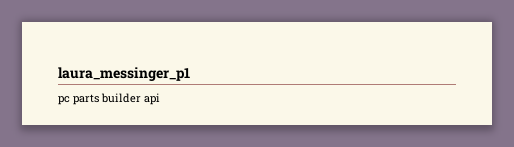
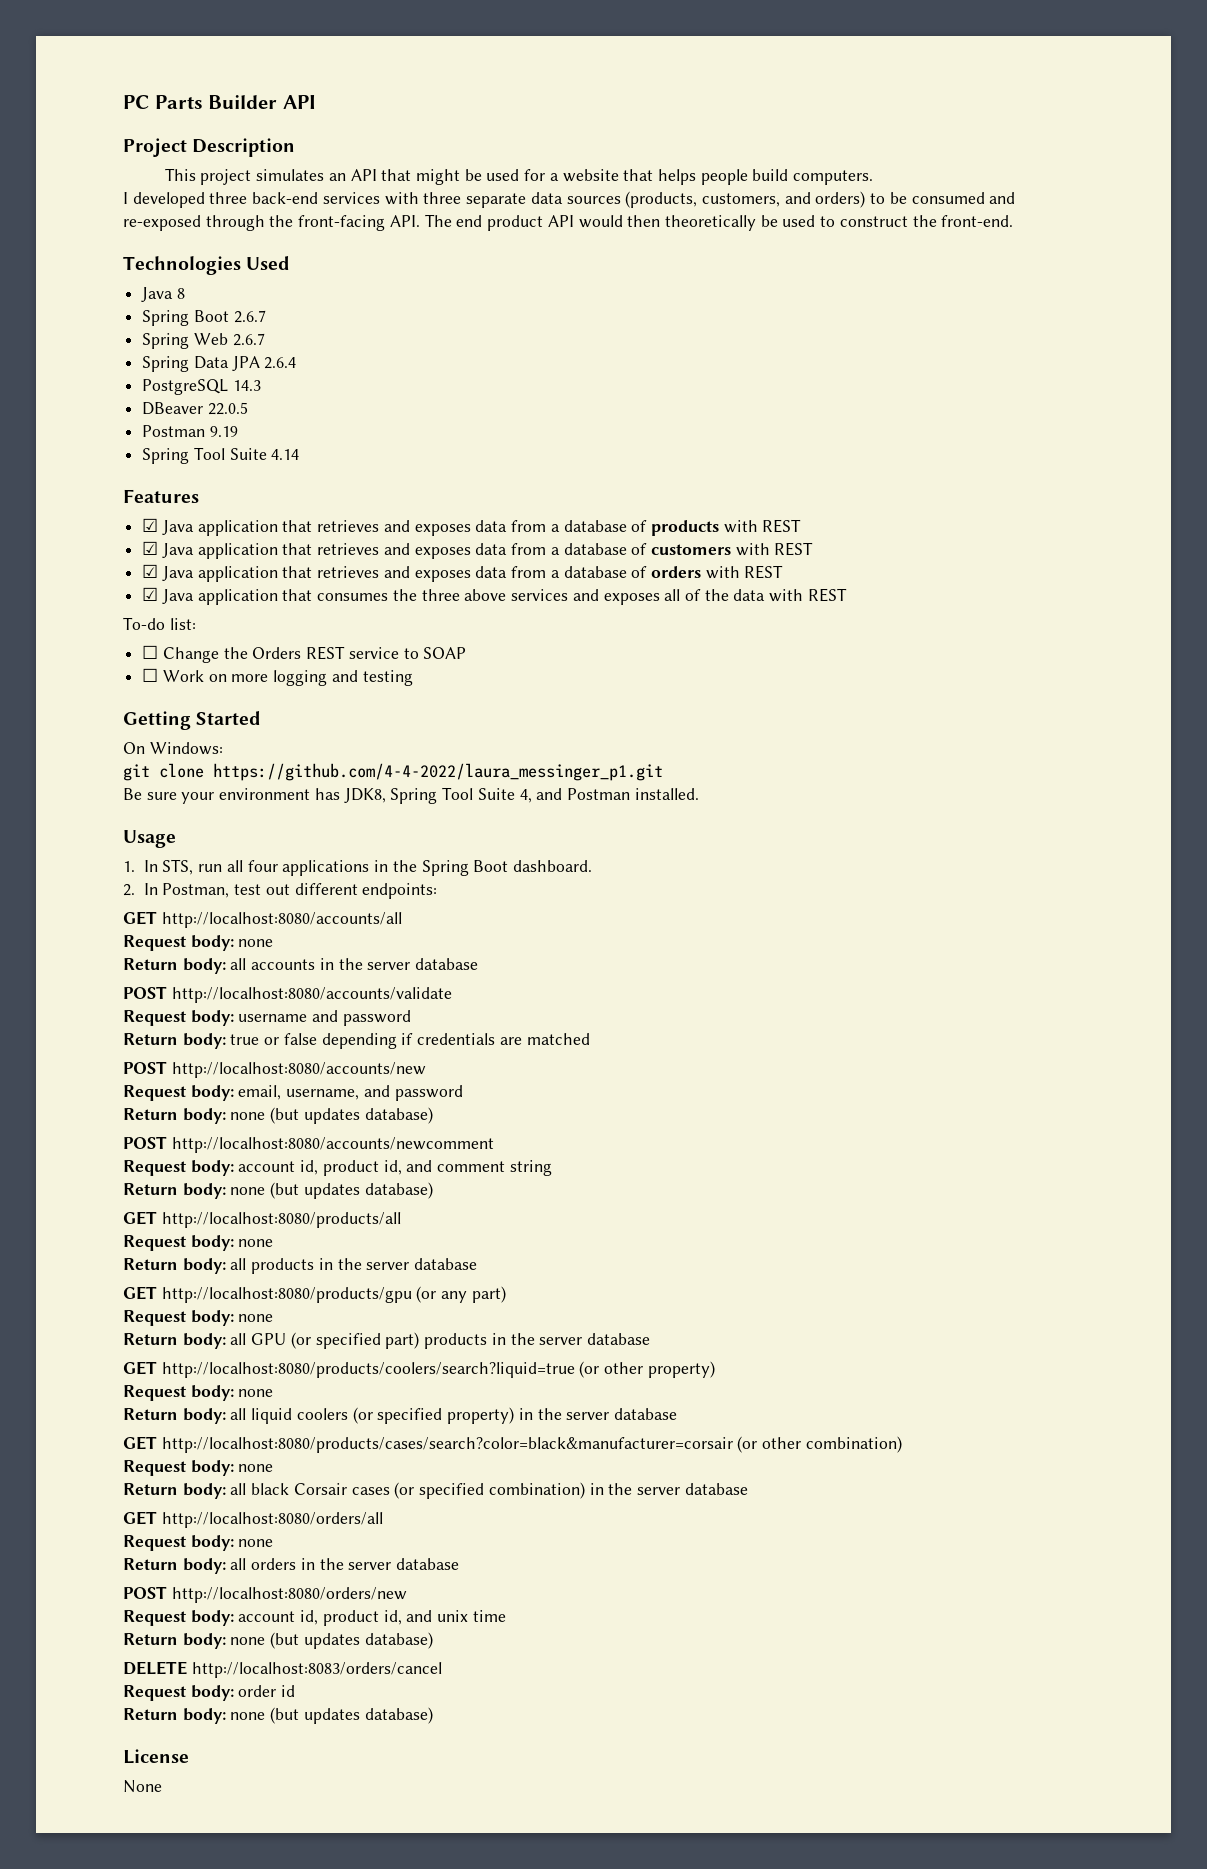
- laura_messinger_p1
- pc parts builder api
+ PC Parts Builder API
+ Project Description
+ This project simulates an API that might be used for a website that helps people build computers.
+ I developed three back-end services with three separate data sources (products, customers, and orders) to be consumed and re-exposed through the front-facing API. The end product API would then theoretically be used to construct the front-end.
+ Technologies Used
+ Java 8
+ Spring Boot 2.6.7
+ Spring Web 2.6.7
+ Spring Data JPA 2.6.4
+ PostgreSQL 14.3
+ DBeaver 22.0.5
+ Postman 9.19
+ Spring Tool Suite 4.14
+ Features
+ ☑ Java application that retrieves and exposes data from a database of products with REST
+ ☑ Java application that retrieves and exposes data from a database of customers with REST
+ ☑ Java application that retrieves and exposes data from a database of orders with REST
+ ☑ Java application that consumes the three above services and exposes all of the data with REST
+ To-do list:
+ ☐ Change the Orders REST service to SOAP
+ ☐ Work on more logging and testing
+ Getting Started
+ On Windows:
+ git clone https://github.com/4-4-2022/laura_messinger_p1.git
+ Be sure your environment has JDK8, Spring Tool Suite 4, and Postman installed.
+ Usage
+ 1. In STS, run all four applications in the Spring Boot dashboard.
+ 2. In Postman, test out different endpoints:
+ GET http://localhost:8080/accounts/all
+ Request body: none
+ Return body: all accounts in the server database
+ POST http://localhost:8080/accounts/validate
+ Request body: username and password
+ Return body: true or false depending if credentials are matched
+ POST http://localhost:8080/accounts/new
+ Request body: email, username, and password
+ Return body: none (but updates database)
+ POST http://localhost:8080/accounts/newcomment
+ Request body: account id, product id, and comment string
+ Return body: none (but updates database)
+ GET http://localhost:8080/products/all
+ Request body: none
+ Return body: all products in the server database
+ GET http://localhost:8080/products/gpu (or any part)
+ Request body: none
+ Return body: all GPU (or specified part) products in the server database
+ GET http://localhost:8080/products/coolers/search?liquid=true (or other property)
+ Request body: none
+ Return body: all liquid coolers (or specified property) in the server database
+ GET http://localhost:8080/products/cases/search?color=black&manufacturer=corsair (or other combination)
+ Request body: none
+ Return body: all black Corsair cases (or specified combination) in the server database
+ GET http://localhost:8080/orders/all
+ Request body: none
+ Return body: all orders in the server database
+ POST http://localhost:8080/orders/new
+ Request body: account id, product id, and unix time
+ Return body: none (but updates database)
+ DELETE http://localhost:8083/orders/cancel
+ Request body: order id
+ Return body: none (but updates database)
+ License
+ None

